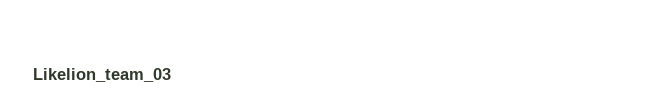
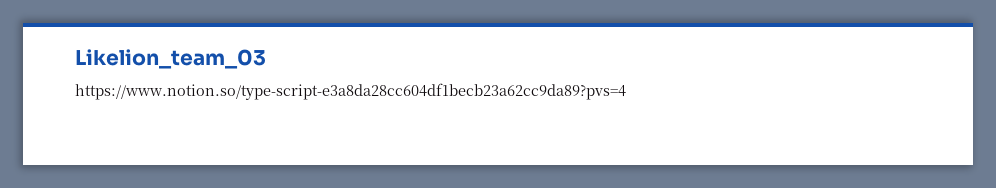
+ https://www.notion.so/type-script-e3a8da28cc604df1becb23a62cc9da89?pvs=4

